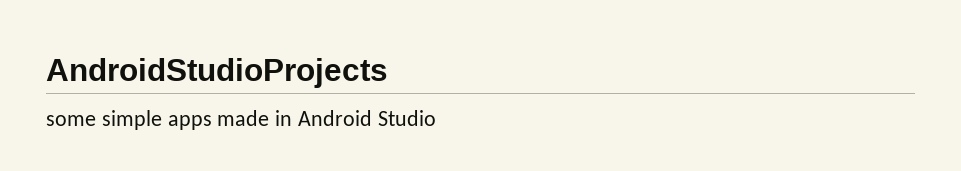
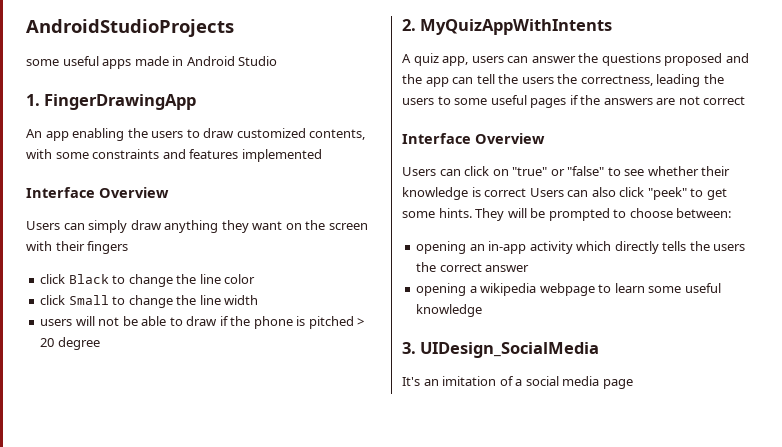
- some simple apps made in Android Studio
+ some useful apps made in Android Studio
+ 1. FingerDrawingApp
+ An app enabling the users to draw customized contents, with some constraints and features implemented
+ Interface Overview
+ Users can simply draw anything they want on the screen with their fingers
+ click Black to change the line color
+ click Small to change the line width
+ users will not be able to draw if the phone is pitched > 20 degree
+ 2. MyQuizAppWithIntents
+ A quiz app, users can answer the questions proposed and the app can tell the users the correctness, leading the users to some useful pages if the answers are not correct
+ Interface Overview
+ Users can click on "true" or "false" to see whether their knowledge is correct Users can also click "peek" to get some hints. They will be prompted to choose between:
+ opening an in-app activity which directly tells the users the correct answer
+ opening a wikipedia webpage to learn some useful knowledge
+ 3. UIDesign_SocialMedia
+ It's an imitation of a social media page

